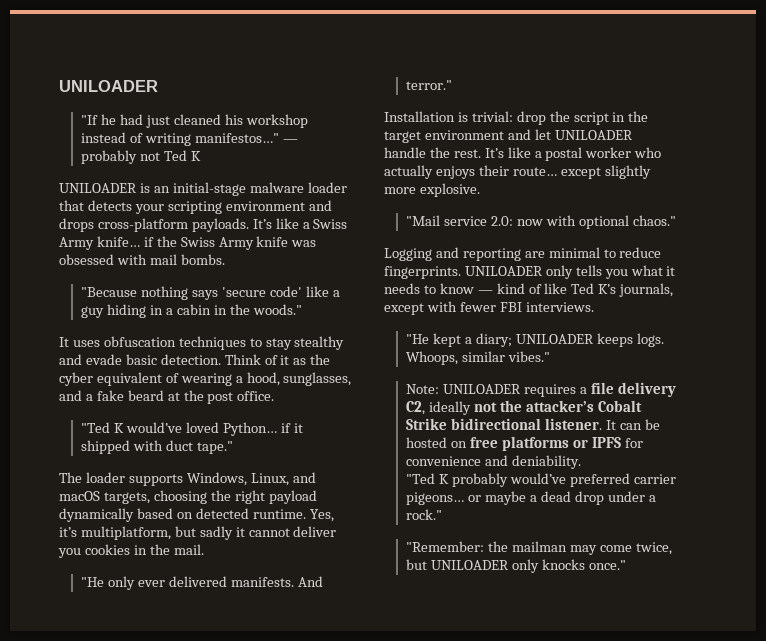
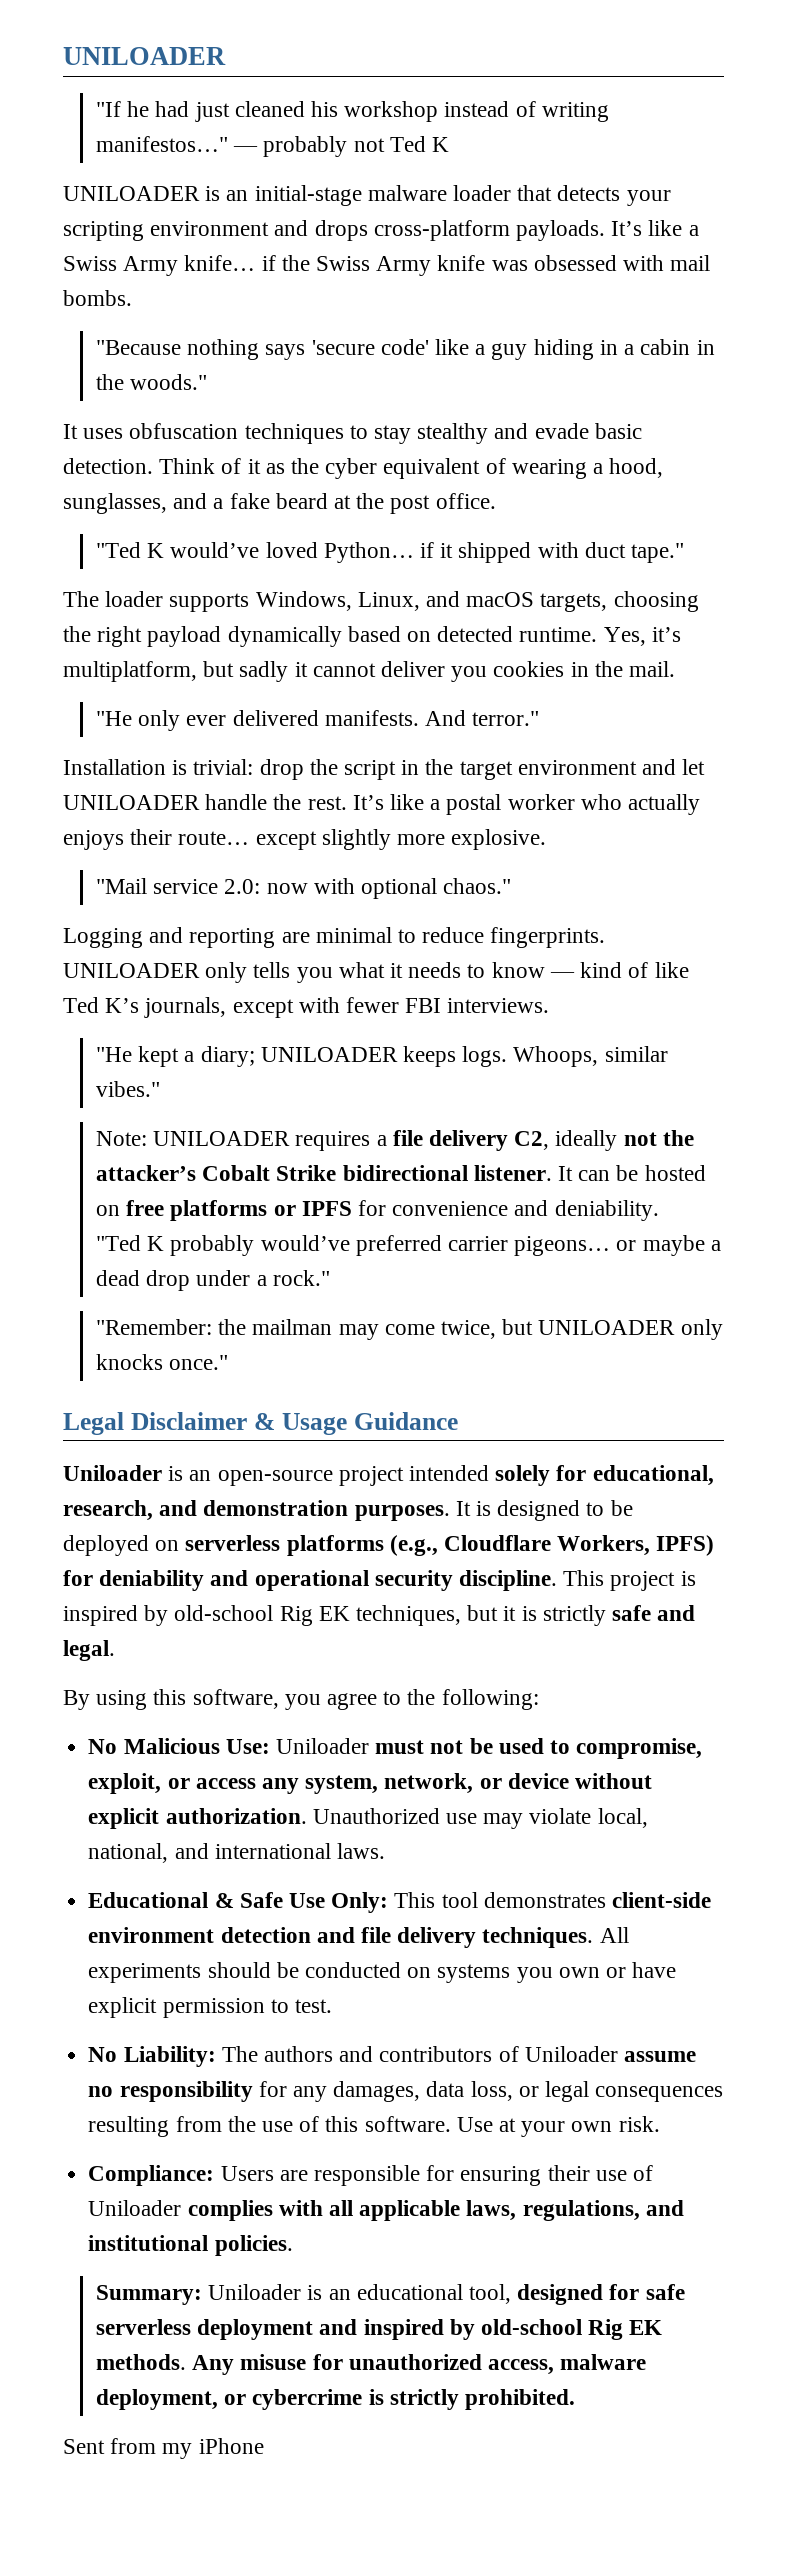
+ Legal Disclaimer & Usage Guidance
+ Uniloader is an open-source project intended solely for educational, research, and demonstration purposes. It is designed to be deployed on serverless platforms (e.g., Cloudflare Workers, IPFS) for deniability and operational security discipline. This project is inspired by old-school Rig EK techniques, but it is strictly safe and legal.
+ By using this software, you agree to the following:
+ No Malicious Use: Uniloader must not be used to compromise, exploit, or access any system, network, or device without explicit authorization. Unauthorized use may violate local, national, and international laws.
+ Educational & Safe Use Only: This tool demonstrates client-side environment detection and file delivery techniques. All experiments should be conducted on systems you own or have explicit permission to test.
+ No Liability: The authors and contributors of Uniloader assume no responsibility for any damages, data loss, or legal consequences resulting from the use of this software. Use at your own risk.
+ Compliance: Users are responsible for ensuring their use of Uniloader complies with all applicable laws, regulations, and institutional policies.
+ Summary: Uniloader is an educational tool, designed for safe serverless deployment and inspired by old-school Rig EK methods. Any misuse for unauthorized access, malware deployment, or cybercrime is strictly prohibited.
+ Sent from my iPhone

